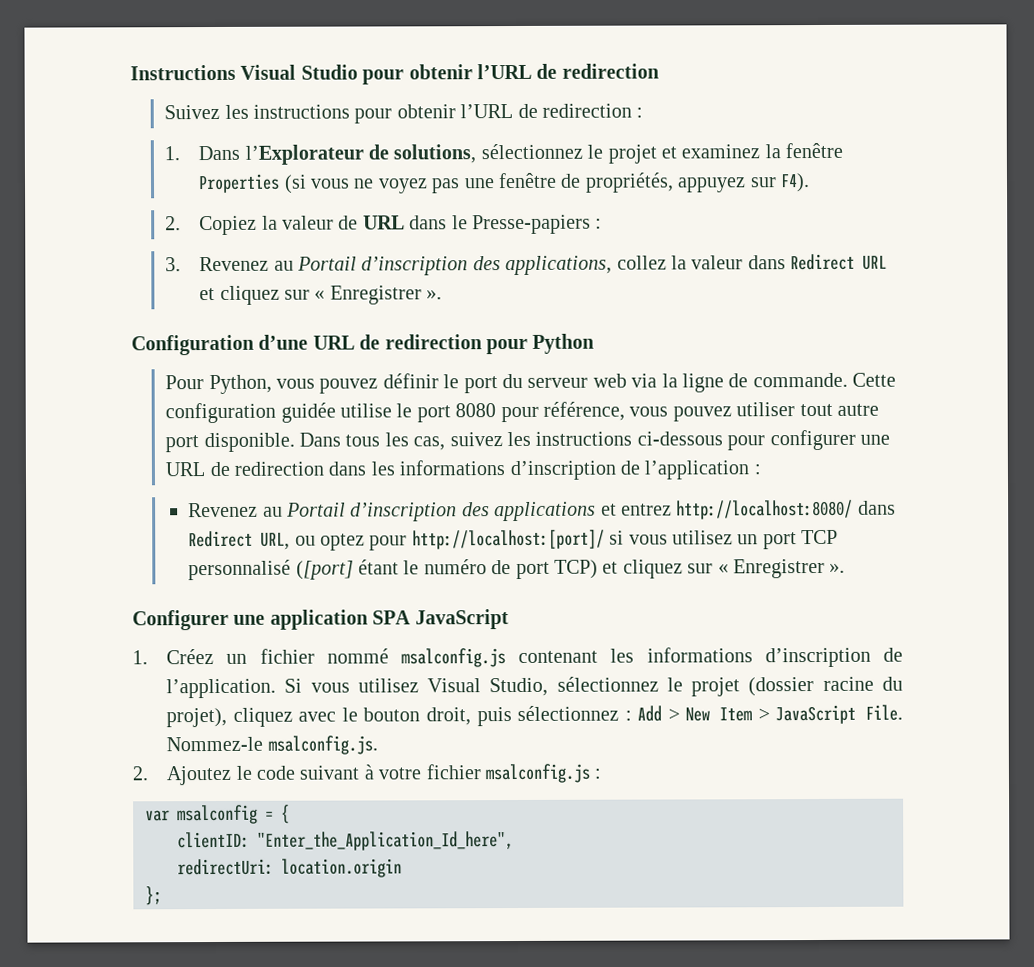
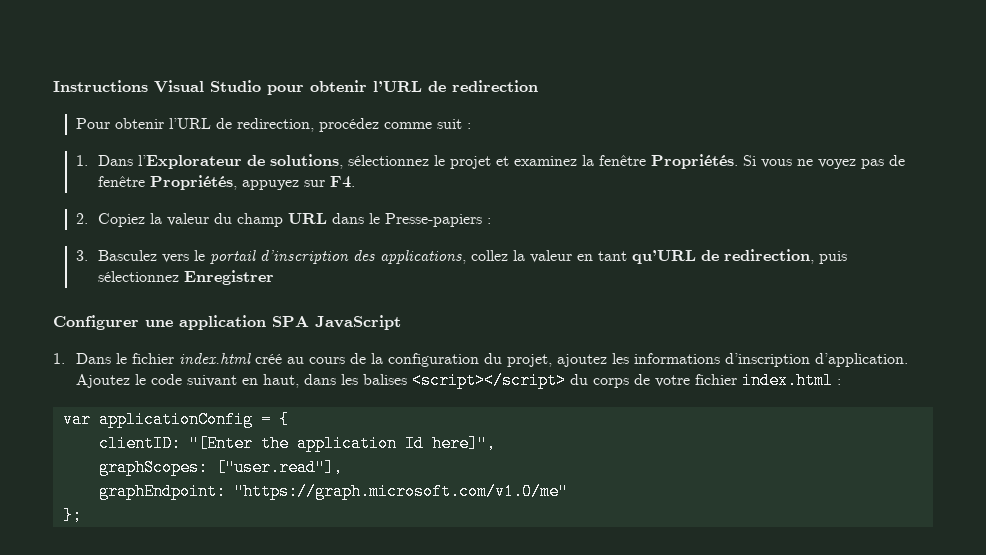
- Suivez les instructions pour obtenir l’URL de redirection :
+ Pour obtenir l’URL de redirection, procédez comme suit :
- 1. Dans l’Explorateur de solutions, sélectionnez le projet et examinez la fenêtre Properties (si vous ne voyez pas une fenêtre de propriétés, appuyez sur F4).
+ 1. Dans l’Explorateur de solutions, sélectionnez le projet et examinez la fenêtre Propriétés. Si vous ne voyez pas de fenêtre Propriétés, appuyez sur F4.
- 2. Copiez la valeur de URL dans le Presse-papiers :
+ 2. Copiez la valeur du champ URL dans le Presse-papiers :
- 3. Revenez au Portail d’inscription des applications, collez la valeur dans Redirect URL et cliquez sur « Enregistrer ».
- Configuration d’une URL de redirection pour Python
- Pour Python, vous pouvez définir le port du serveur web via la ligne de commande. Cette configuration guidée utilise le port 8080 pour référence, vous pouvez utiliser tout autre port disponible. Dans tous les cas, suivez les instructions ci-dessous pour configurer une URL de redirection dans les informations d’inscription de l’application :
- Revenez au Portail d’inscription des applications et entrez http://localhost:8080/ dans Redirect URL, ou optez pour http://localhost:[port]/ si vous utilisez un port TCP personnalisé ([port] étant le numéro de port TCP) et cliquez sur « Enregistrer ».
+ 3. Basculez vers le portail d’inscription des applications, collez la valeur en tant qu’URL de redirection, puis sélectionnez Enregistrer
- 1. Créez un fichier nommé msalconfig.js contenant les informations d’inscription de l’application. Si vous utilisez Visual Studio, sélectionnez le projet (dossier racine du projet), cliquez avec le bouton droit, puis sélectionnez : Add > New Item > JavaScript File. Nommez-le msalconfig.js.
- 2. Ajoutez le code suivant à votre fichier msalconfig.js :
+ 1. Dans le fichier index.html créé au cours de la configuration du projet, ajoutez les informations d’inscription d’application. Ajoutez le code suivant en haut, dans les balises <script></script> du corps de votre fichier index.html :
- var msalconfig = {
+ var applicationConfig = {
- clientID: "Enter_the_Application_Id_here",
- redirectUri: location.origin
+ clientID: "[Enter the application Id here]",
+ graphScopes: ["user.read"],
+ graphEndpoint: "https://graph.microsoft.com/v1.0/me"

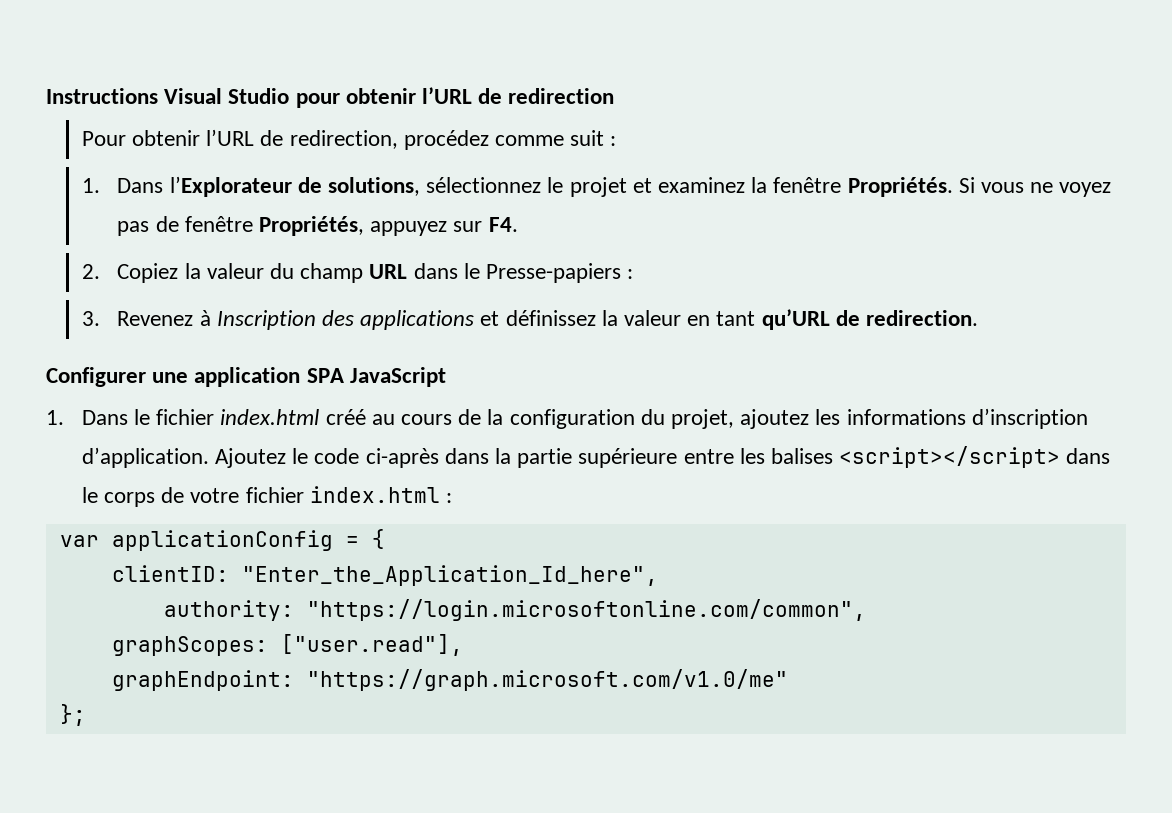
- 3. Basculez vers le portail d’inscription des applications, collez la valeur en tant qu’URL de redirection, puis sélectionnez Enregistrer
+ 3. Revenez à Inscription des applications et définissez la valeur en tant qu’URL de redirection.
- Ajoutez le code suivant en haut, dans les balises <script></script> du corps de votre fichier index.html :
+ Ajoutez le code ci-après dans la partie supérieure entre les balises <script></script> dans le corps de votre fichier index.html :
- clientID: "[Enter the application Id here]",
+ clientID: "Enter_the_Application_Id_here",
+ authority: "https://login.microsoftonline.com/common",

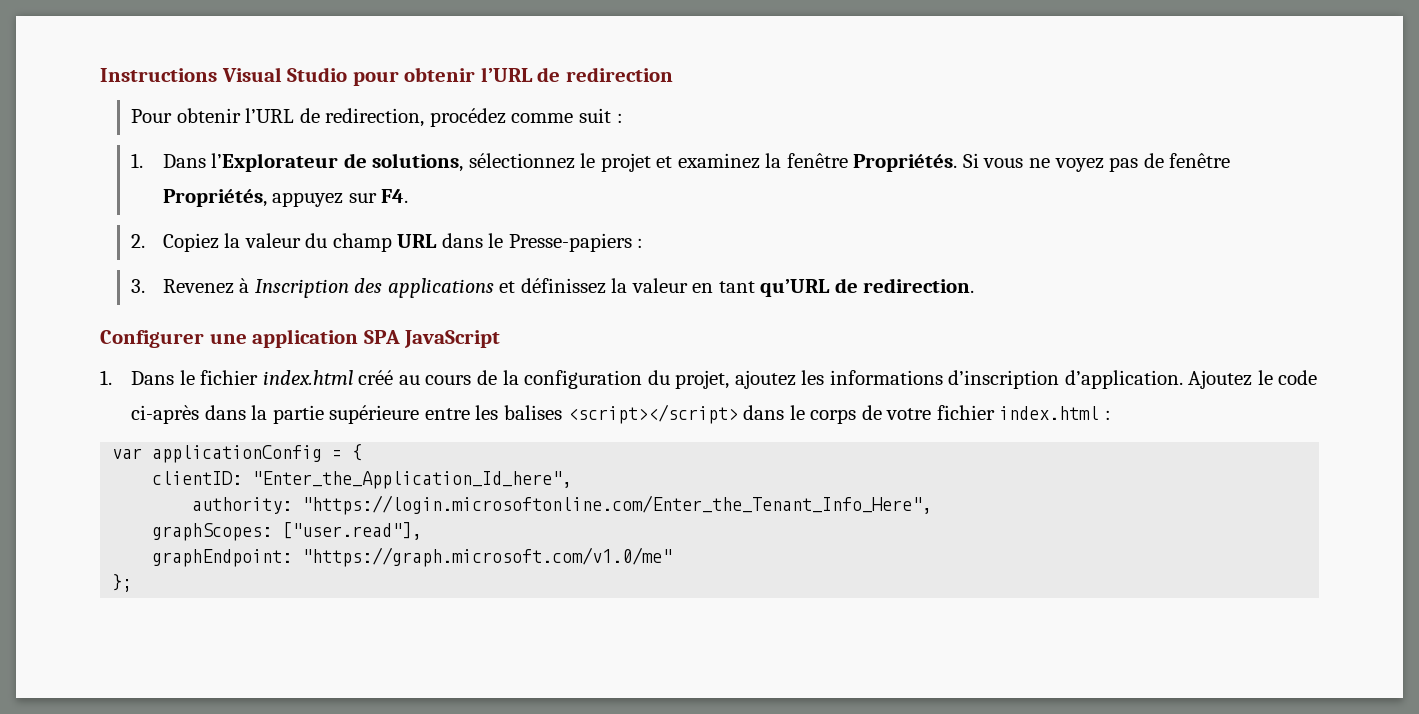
- authority: "https://login.microsoftonline.com/common",
+ authority: "https://login.microsoftonline.com/Enter_the_Tenant_Info_Here",

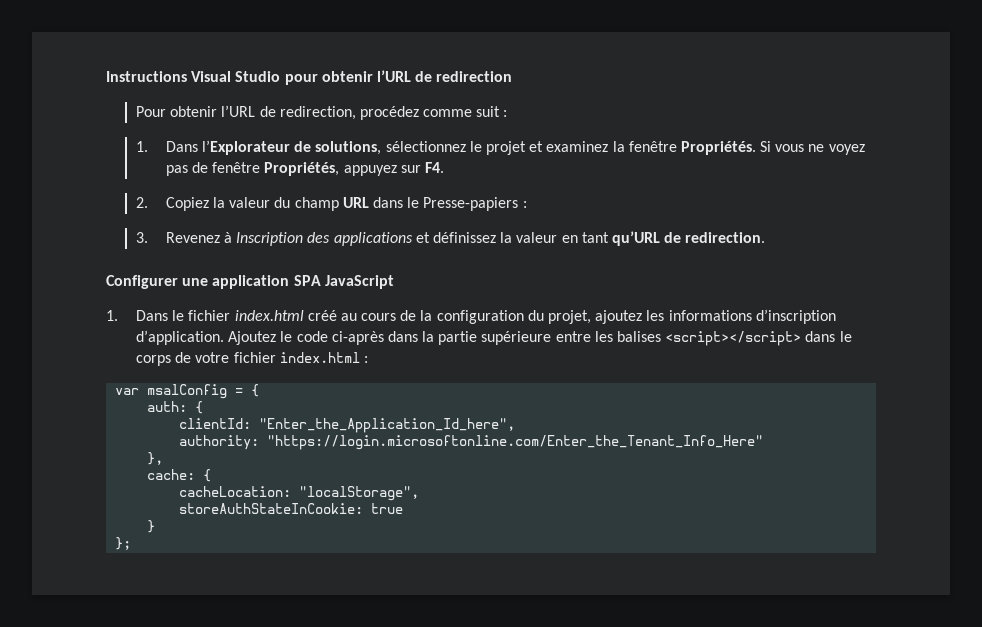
- var applicationConfig = {
+ var msalConfig = {
- clientID: "Enter_the_Application_Id_here",
+ auth: {
+ clientId: "Enter_the_Application_Id_here",
- authority: "https://login.microsoftonline.com/Enter_the_Tenant_Info_Here",
- graphScopes: ["user.read"],
- graphEndpoint: "https://graph.microsoft.com/v1.0/me"
+ authority: "https://login.microsoftonline.com/Enter_the_Tenant_Info_Here"
+ },
+ cache: {
+ cacheLocation: "localStorage",
+ storeAuthStateInCookie: true
+ }

